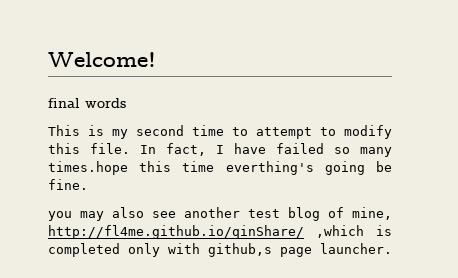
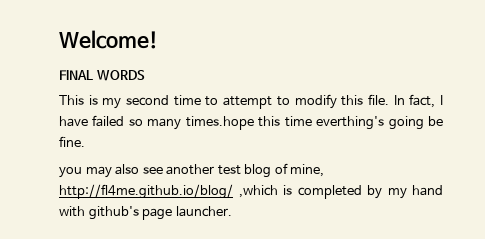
- final words
+ FINAL WORDS
- you may also see another test blog of mine, http://fl4me.github.io/qinShare/ ,which is completed only with github,s page launcher.
+ you may also see another test blog of mine, http://fl4me.github.io/blog/ ,which is completed by my hand with github's page launcher.

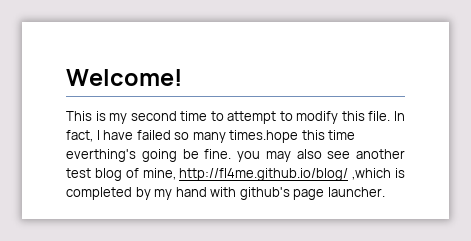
- FINAL WORDS
- In fact, I have failed so many times.hope this time everthing's going be fine.
- you may also see another test blog of mine, http://fl4me.github.io/blog/ ,which is completed by my hand with github's page launcher.
+ In fact, I have failed so many times.hope this time everthing's going be fine. you may also see another test blog of mine, http://fl4me.github.io/blog/ ,which is completed by my hand with github's page launcher.

